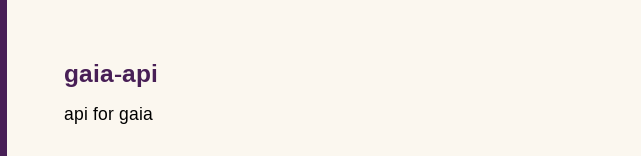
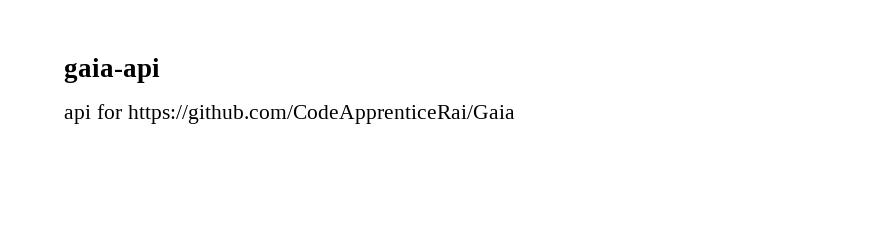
- api for gaia
+ api for https://github.com/CodeApprenticeRai/Gaia

